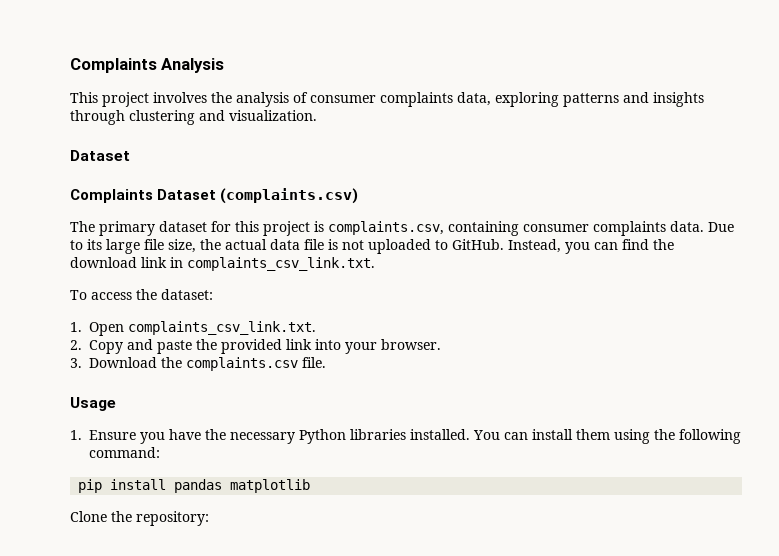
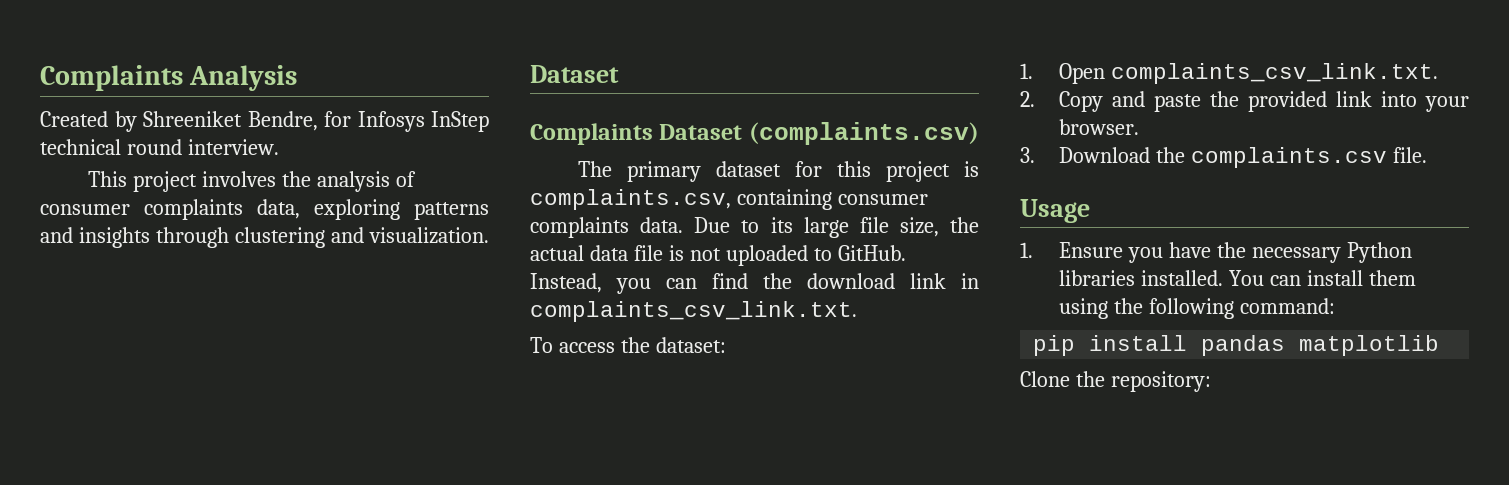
+ Created by Shreeniket Bendre, for Infosys InStep technical round interview.

